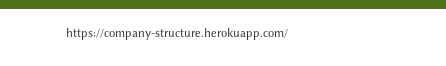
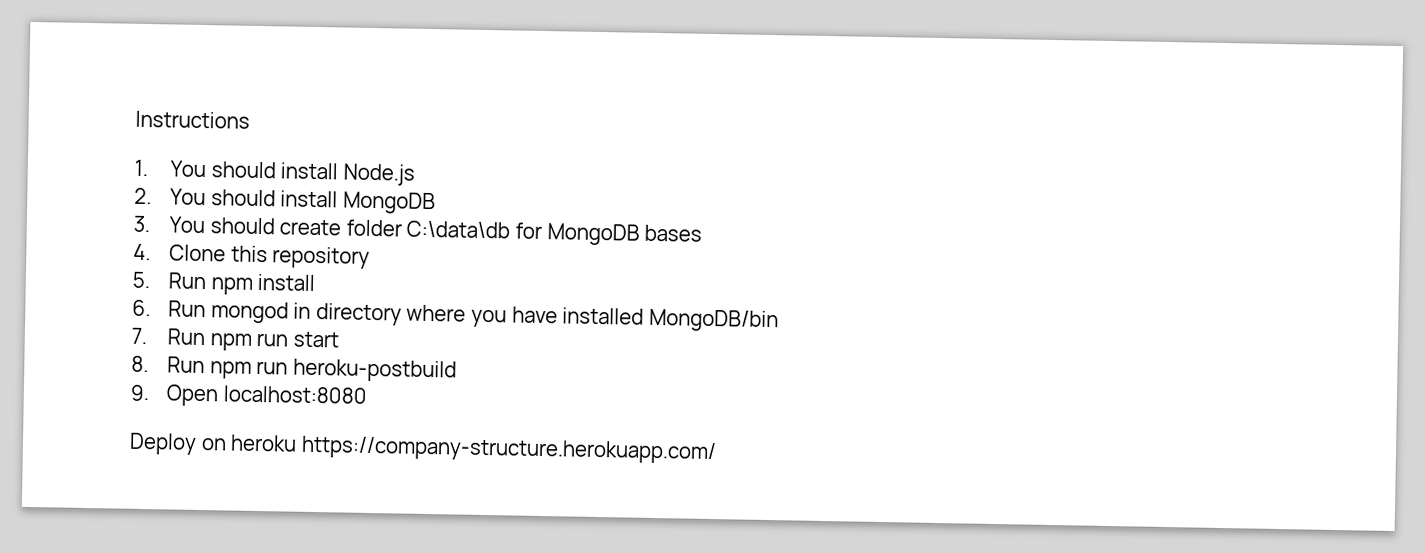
- https://company-structure.herokuapp.com/
+ Instructions
+ 1. You should install Node.js
+ 2. You should install MongoDB
+ 3. You should create folder C:\data\db for MongoDB bases
+ 4. Clone this repository
+ 5. Run npm install
+ 6. Run mongod in directory where you have installed MongoDB/bin
+ 7. Run npm run start
+ 8. Run npm run heroku-postbuild
+ 9. Open localhost:8080
+ Deploy on heroku https://company-structure.herokuapp.com/

